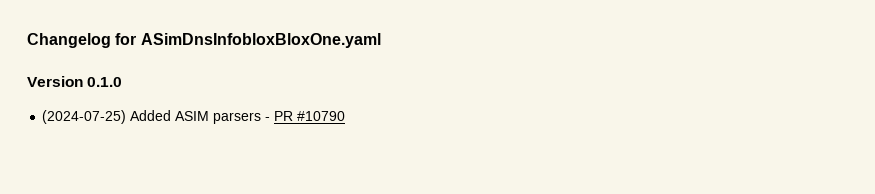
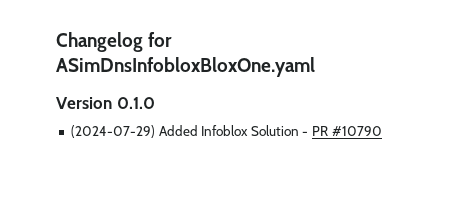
- (2024-07-25) Added ASIM parsers - PR #10790
+ (2024-07-29) Added Infoblox Solution - PR #10790

